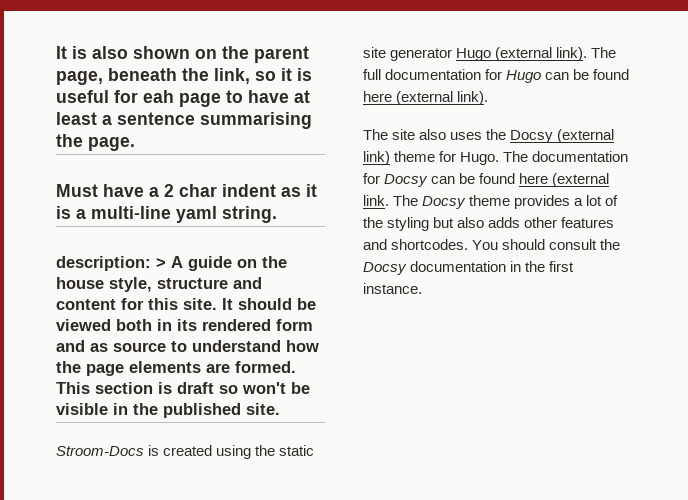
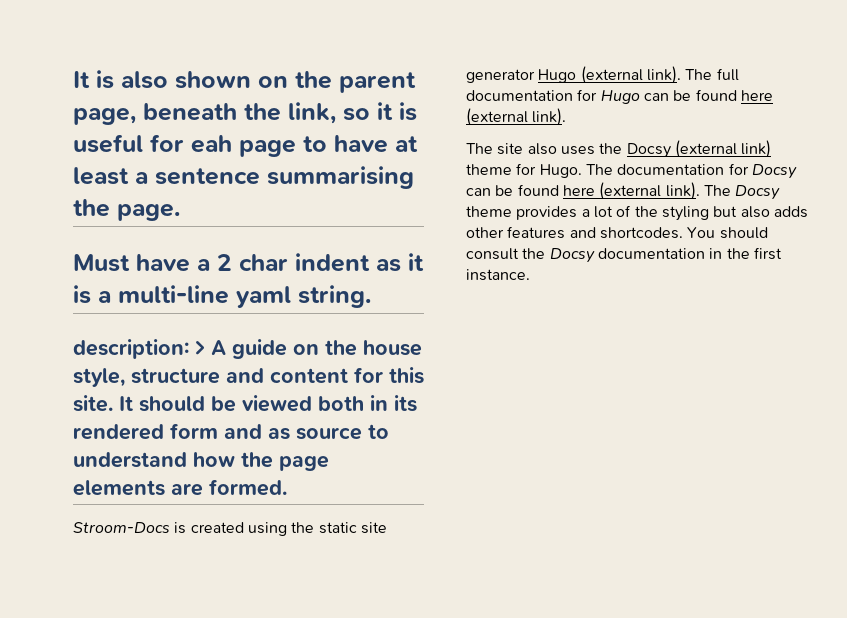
- This section is draft so won't be visible in the published site.
- The documentation for Docsy can be found here (external link.
+ The documentation for Docsy can be found here (external link).

